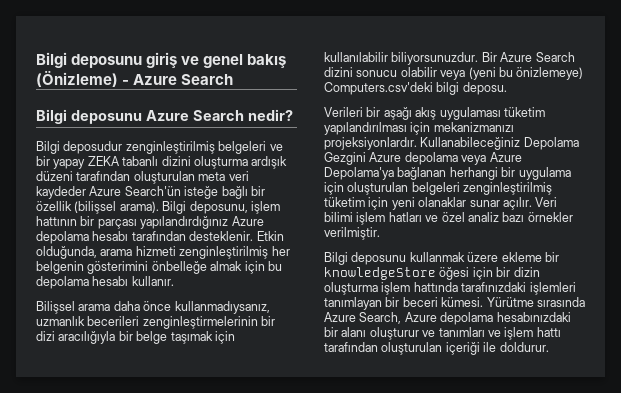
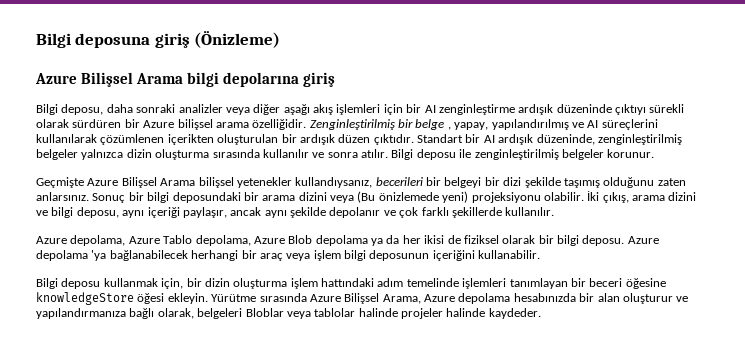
- Bilgi deposunu giriş ve genel bakış (Önizleme) - Azure Search
- Bilgi deposunu Azure Search nedir?
- Bilgi deposudur zenginleştirilmiş belgeleri ve bir yapay ZEKA tabanlı dizini oluşturma ardışık düzeni tarafından oluşturulan meta veri kaydeder Azure Search'ün isteğe bağlı bir özellik (bilişsel arama). Bilgi deposunu, işlem hattının bir parçası yapılandırdığınız Azure depolama hesabı tarafından desteklenir. Etkin olduğunda, arama hizmeti zenginleştirilmiş her belgenin gösterimini önbelleğe almak için bu depolama hesabı kullanır.
- Bilişsel arama daha önce kullanmadıysanız, uzmanlık becerileri zenginleştirmelerinin bir dizi aracılığıyla bir belge taşımak için kullanılabilir biliyorsunuzdur. Bir Azure Search dizini sonucu olabilir veya (yeni bu önizlemeye) Computers.csv'deki bilgi deposu.
- Verileri bir aşağı akış uygulaması tüketim yapılandırılması için mekanizmanızı projeksiyonlardır. Kullanabileceğiniz Depolama Gezgini Azure depolama veya Azure Depolama'ya bağlanan herhangi bir uygulama için oluşturulan belgeleri zenginleştirilmiş tüketim için yeni olanaklar sunar açılır. Veri bilimi işlem hatları ve özel analiz bazı örnekler verilmiştir.
- Bilgi deposunu kullanmak üzere ekleme bir knowledgeStore öğesi için bir dizin oluşturma işlem hattında tarafınızdaki işlemleri tanımlayan bir beceri kümesi. Yürütme sırasında Azure Search, Azure depolama hesabınızdaki bir alanı oluşturur ve tanımları ve işlem hattı tarafından oluşturulan içeriği ile doldurur.
+ Bilgi deposuna giriş (Önizleme)
+ Azure Bilişsel Arama bilgi depolarına giriş
+ Bilgi deposu, daha sonraki analizler veya diğer aşağı akış işlemleri için bir AI zenginleştirme ardışık düzeninde çıktıyı sürekli olarak sürdüren bir Azure bilişsel arama özelliğidir. Zenginleştirilmiş bir belge , yapay, yapılandırılmış ve AI süreçlerini kullanılarak çözümlenen içerikten oluşturulan bir ardışık düzen çıktıdır. Standart bir AI ardışık düzeninde, zenginleştirilmiş belgeler yalnızca dizin oluşturma sırasında kullanılır ve sonra atılır. Bilgi deposu ile zenginleştirilmiş belgeler korunur.
+ Geçmişte Azure Bilişsel Arama bilişsel yetenekler kullandıysanız, becerileri bir belgeyi bir dizi şekilde taşımış olduğunu zaten anlarsınız. Sonuç bir bilgi deposundaki bir arama dizini veya (Bu önizlemede yeni) projeksiyonu olabilir. İki çıkış, arama dizini ve bilgi deposu, aynı içeriği paylaşır, ancak aynı şekilde depolanır ve çok farklı şekillerde kullanılır.
+ Azure depolama, Azure Tablo depolama, Azure Blob depolama ya da her ikisi de fiziksel olarak bir bilgi deposu. Azure depolama 'ya bağlanabilecek herhangi bir araç veya işlem bilgi deposunun içeriğini kullanabilir.
+ Bilgi deposu kullanmak için, bir dizin oluşturma işlem hattındaki adım temelinde işlemleri tanımlayan bir beceri öğesine knowledgeStore öğesi ekleyin. Yürütme sırasında Azure Bilişsel Arama, Azure depolama hesabınızda bir alan oluşturur ve yapılandırmanıza bağlı olarak, belgeleri Bloblar veya tablolar halinde projeler halinde kaydeder.

